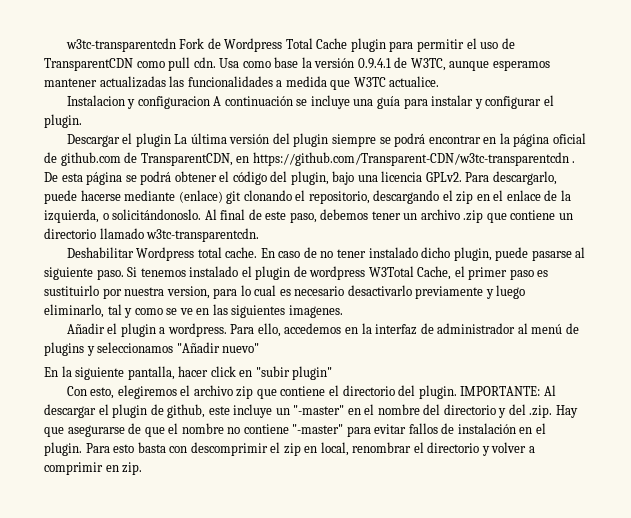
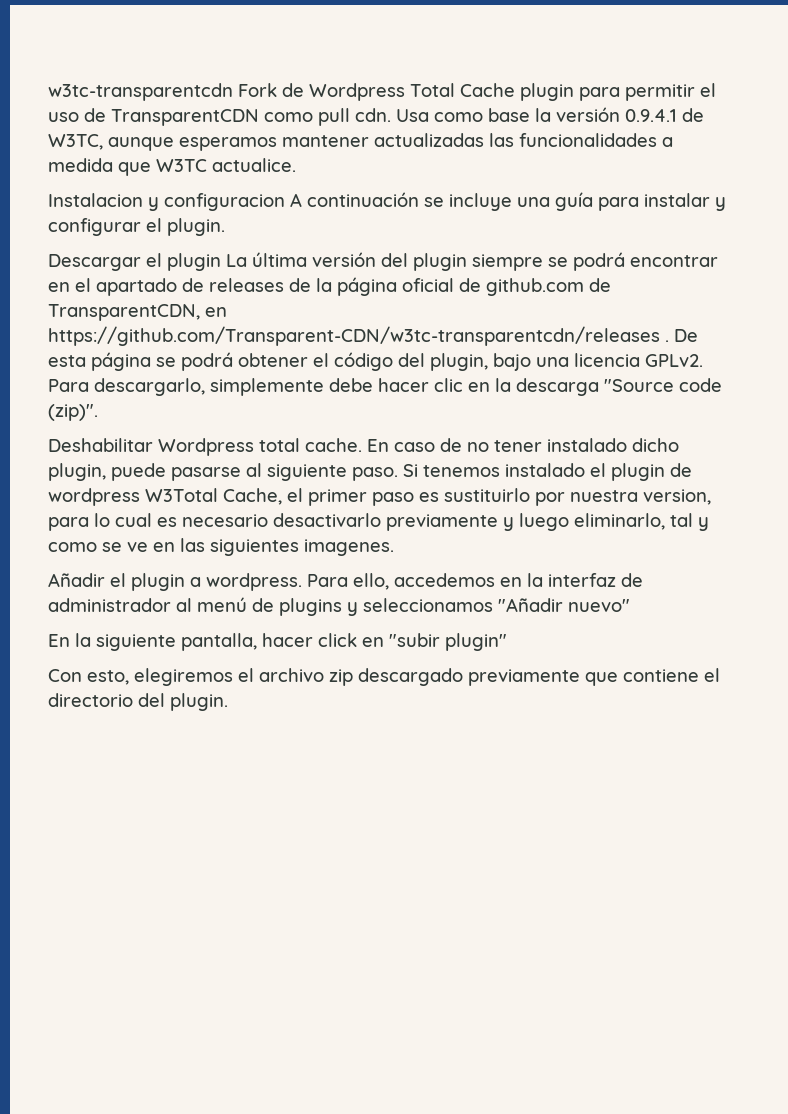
- Descargar el plugin La última versión del plugin siempre se podrá encontrar en la página oficial de github.com de TransparentCDN, en https://github.com/Transparent-CDN/w3tc-transparentcdn .
+ Descargar el plugin La última versión del plugin siempre se podrá encontrar en el apartado de releases de la página oficial de github.com de TransparentCDN, en https://github.com/Transparent-CDN/w3tc-transparentcdn/releases .
- Para descargarlo, puede hacerse mediante (enlace) git clonando el repositorio, descargando el zip en el enlace de la izquierda, o solicitándonoslo. Al final de este paso, debemos tener un archivo .zip que contiene un directorio llamado w3tc-transparentcdn.
+ Para descargarlo, simplemente debe hacer clic en la descarga "Source code (zip)".
- Con esto, elegiremos el archivo zip que contiene el directorio del plugin. IMPORTANTE: Al descargar el plugin de github, este incluye un "-master" en el nombre del directorio y del .zip. Hay que asegurarse de que el nombre no contiene "-master" para evitar fallos de instalación en el plugin. Para esto basta con descomprimir el zip en local, renombrar el directorio y volver a comprimir en zip.
+ Con esto, elegiremos el archivo zip descargado previamente que contiene el directorio del plugin.

